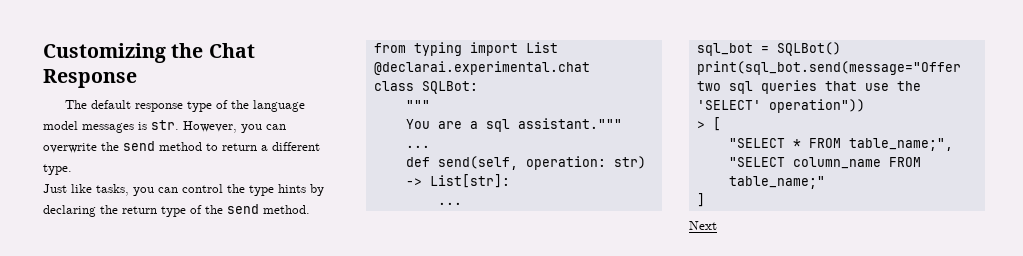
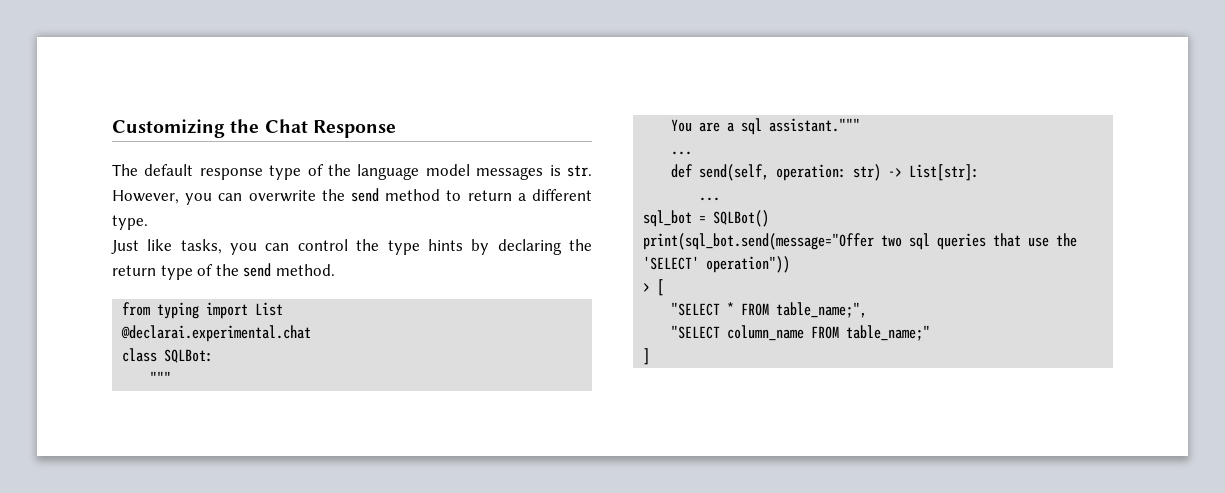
- Next

